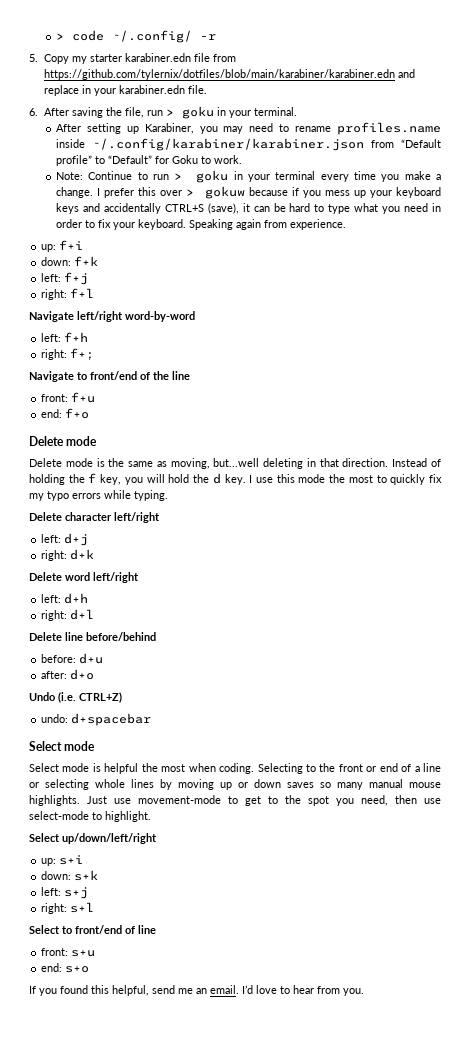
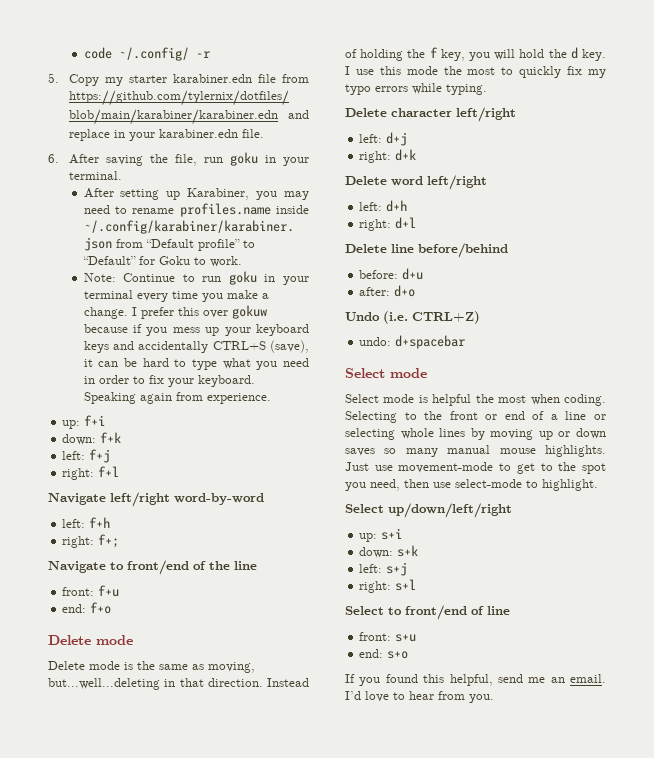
- > code ~/.config/ -r
+ code ~/.config/ -r
- 6. After saving the file, run > goku in your terminal.
+ 6. After saving the file, run goku in your terminal.
- Note: Continue to run > goku in your terminal every time you make a change.
+ Note: Continue to run goku in your terminal every time you make a change.
- I prefer this over > gokuw because if you mess up your keyboard keys and accidentally CTRL+S (save), it can be hard to type what you need in order to fix your keyboard.
+ I prefer this over gokuw because if you mess up your keyboard keys and accidentally CTRL+S (save), it can be hard to type what you need in order to fix your keyboard.
- Delete mode is the same as moving, but...well deleting in that direction.
+ Delete mode is the same as moving, but...well...deleting in that direction.

